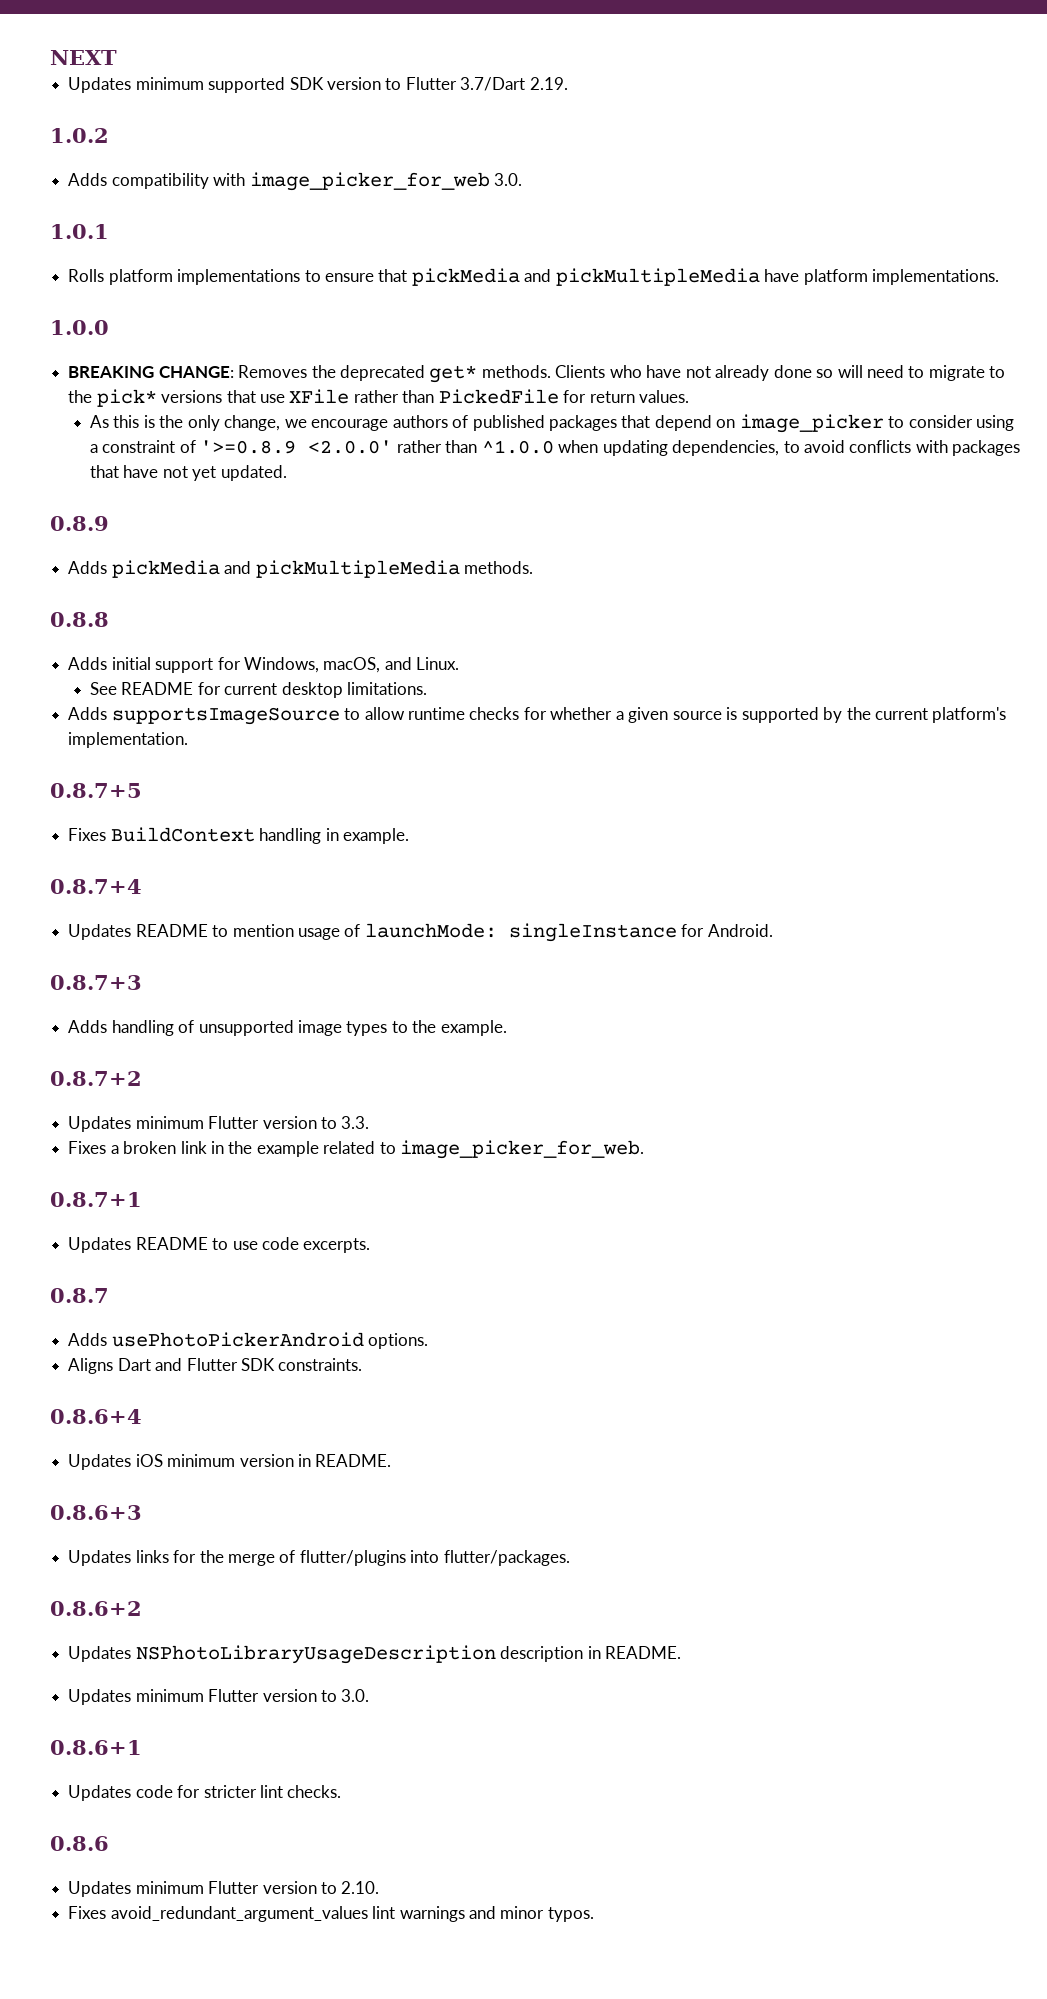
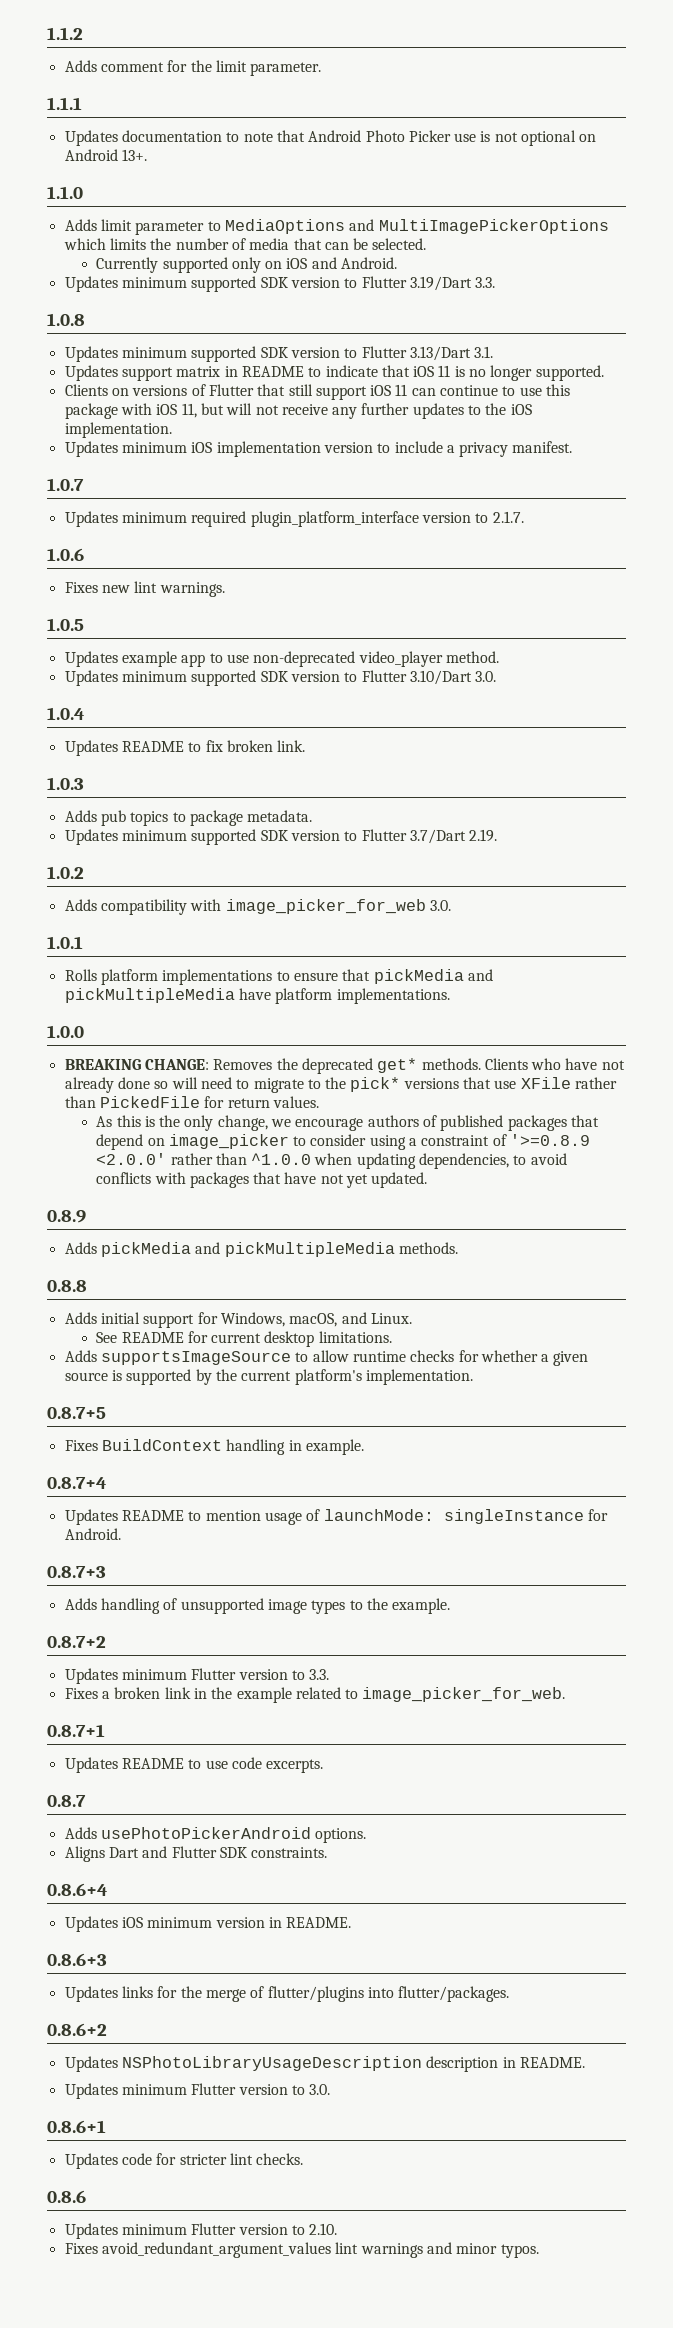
- NEXT
+ 1.1.2
+ Adds comment for the limit parameter.
+ 1.1.1
+ Updates documentation to note that Android Photo Picker use is not optional on Android 13+.
+ 1.1.0
+ Adds limit parameter to MediaOptions and MultiImagePickerOptions which limits the number of media that can be selected.
+ Currently supported only on iOS and Android.
+ Updates minimum supported SDK version to Flutter 3.19/Dart 3.3.
+ 1.0.8
+ Updates minimum supported SDK version to Flutter 3.13/Dart 3.1.
+ Updates support matrix in README to indicate that iOS 11 is no longer supported.
+ Clients on versions of Flutter that still support iOS 11 can continue to use this package with iOS 11, but will not receive any further updates to the iOS implementation.
+ Updates minimum iOS implementation version to include a privacy manifest.
+ 1.0.7
+ Updates minimum required plugin_platform_interface version to 2.1.7.
+ 1.0.6
+ Fixes new lint warnings.
+ 1.0.5
+ Updates example app to use non-deprecated video_player method.
+ Updates minimum supported SDK version to Flutter 3.10/Dart 3.0.
+ 1.0.4
+ Updates README to fix broken link.
+ 1.0.3
+ Adds pub topics to package metadata.

